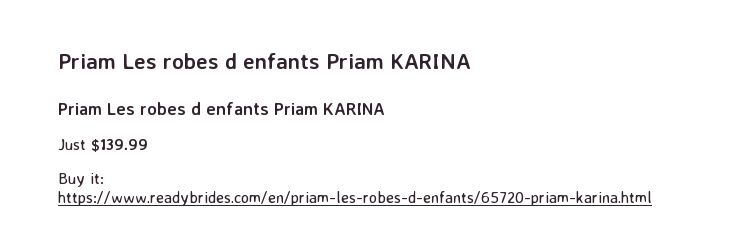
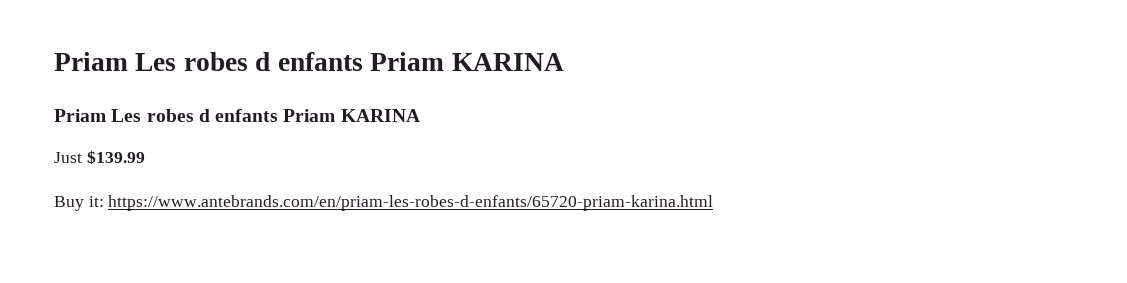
- Buy it: https://www.readybrides.com/en/priam-les-robes-d-enfants/65720-priam-karina.html
+ Buy it: https://www.antebrands.com/en/priam-les-robes-d-enfants/65720-priam-karina.html

